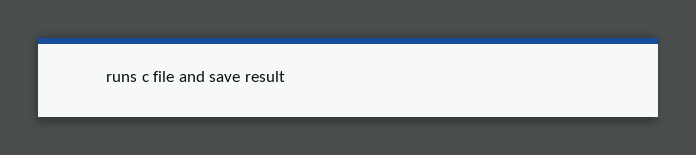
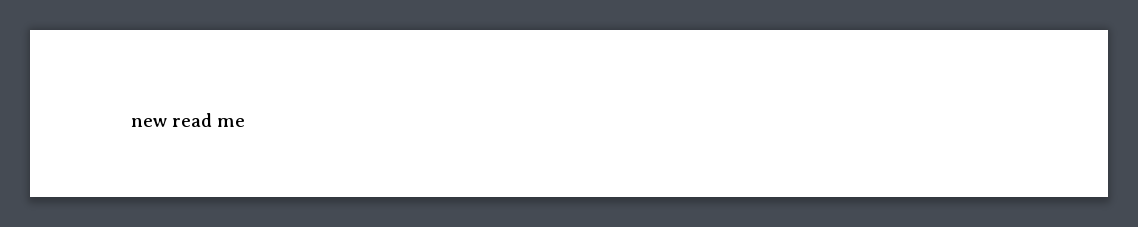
- runs c file and save result
+ new read me

